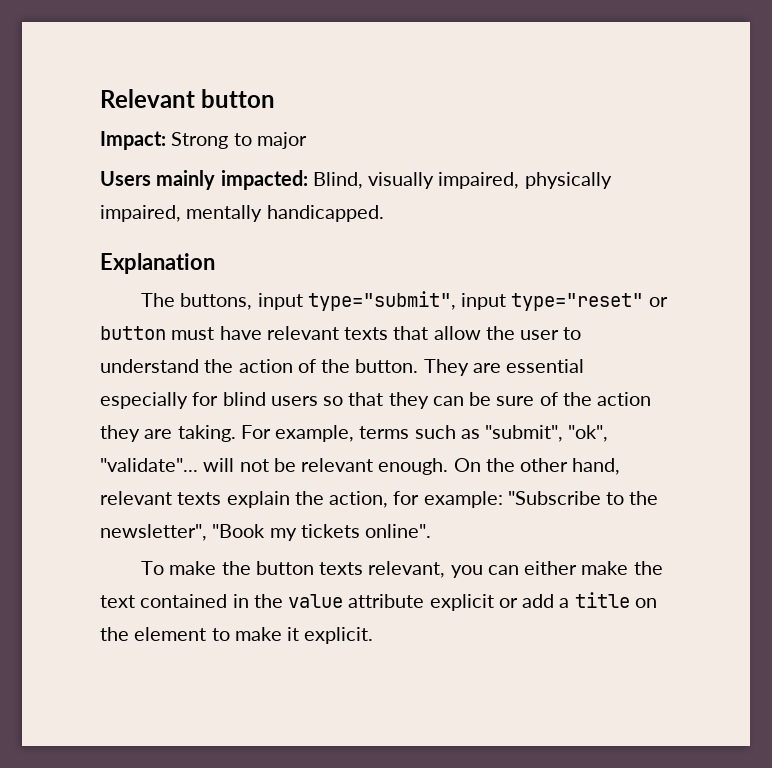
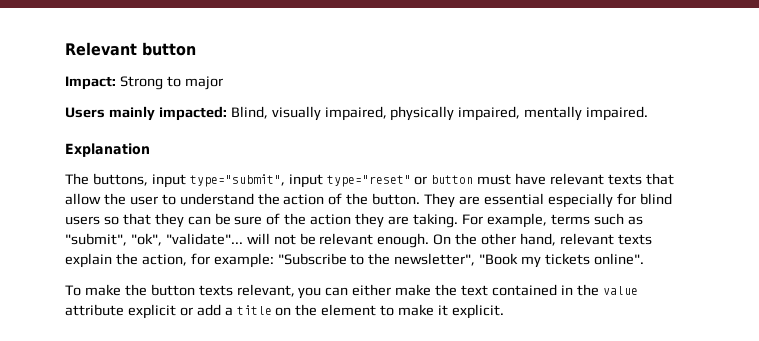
- Users mainly impacted: Blind, visually impaired, physically impaired, mentally handicapped.
+ Users mainly impacted: Blind, visually impaired, physically impaired, mentally impaired.

